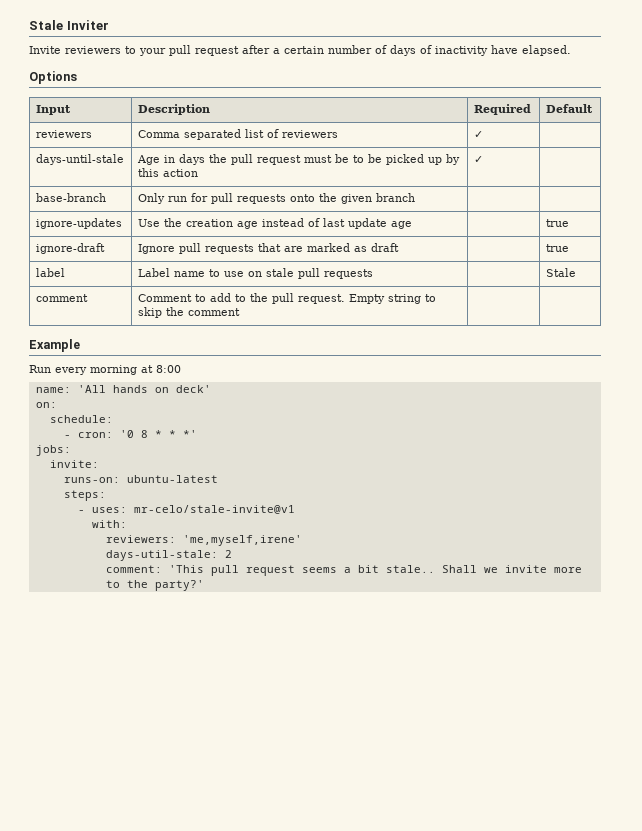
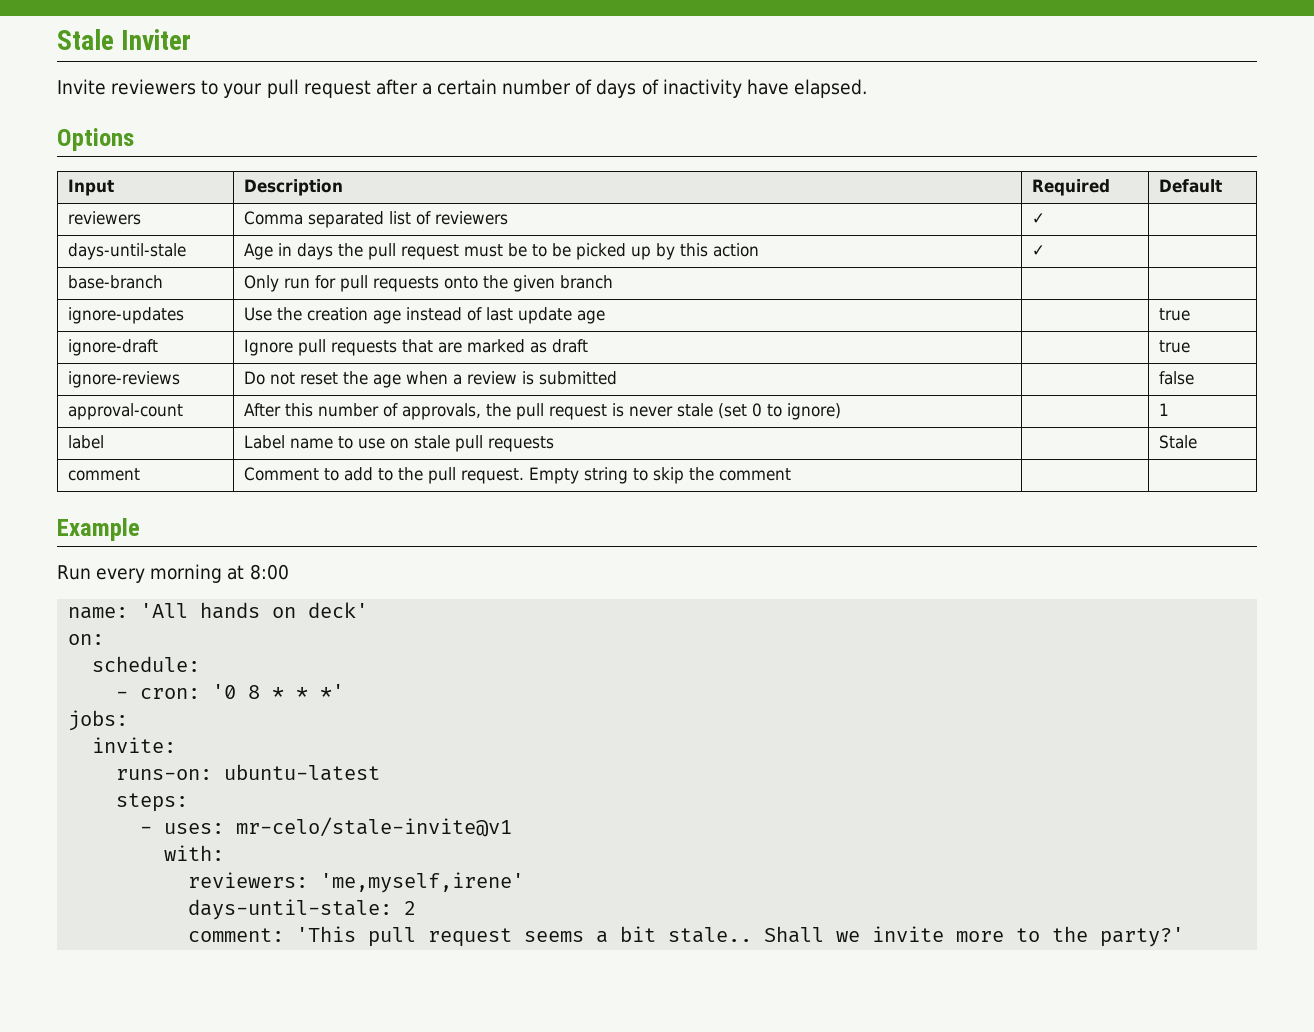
+ ignore-reviews | Do not reset the age when a review is submitted | | false
+ approval-count | After this number of approvals, the pull request is never stale (set 0 to ignore) | | 1
- days-util-stale: 2
+ days-until-stale: 2

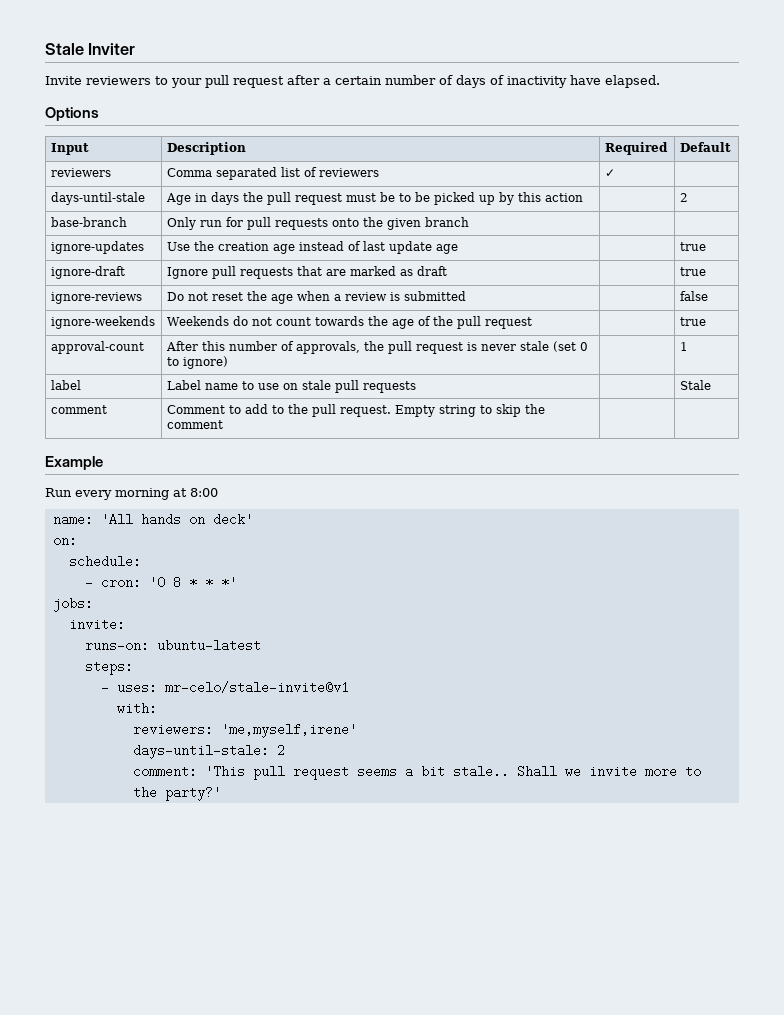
- days-until-stale | Age in days the pull request must be to be picked up by this action | ✓ |
+ days-until-stale | Age in days the pull request must be to be picked up by this action | | 2
+ ignore-weekends | Weekends do not count towards the age of the pull request | | true

